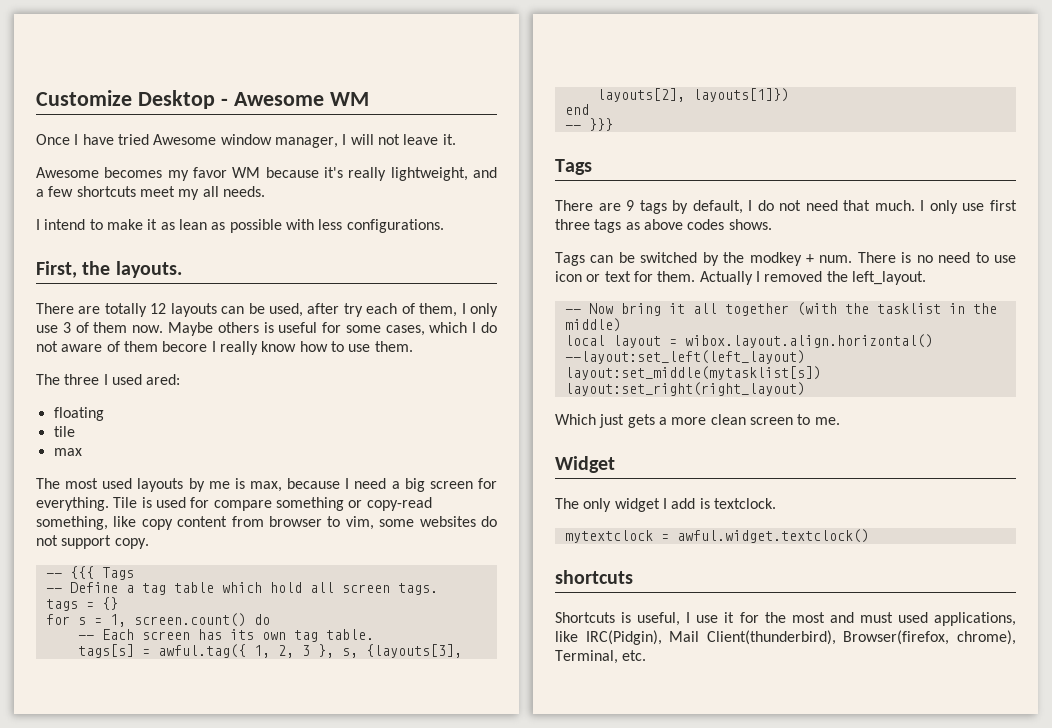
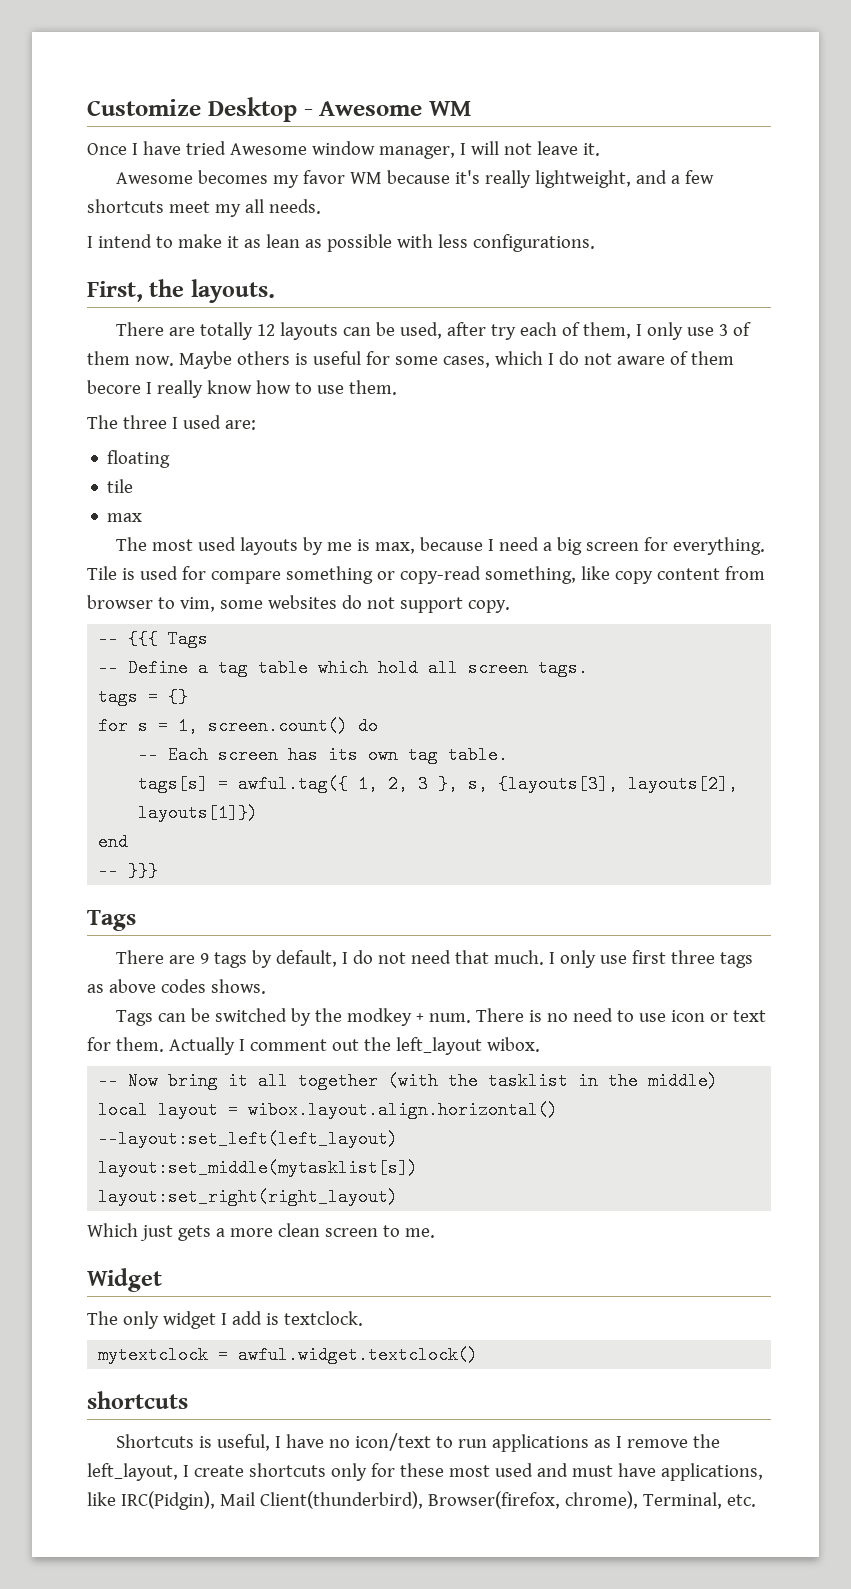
- The three I used ared:
+ The three I used are:
- Actually I removed the left_layout.
+ Actually I comment out the left_layout wibox.
- Shortcuts is useful, I use it for the most and must used applications, like IRC(Pidgin), Mail Client(thunderbird), Browser(firefox, chrome), Terminal, etc.
+ Shortcuts is useful, I have no icon/text to run applications as I remove the left_layout, I create shortcuts only for these most used and must have applications, like IRC(Pidgin), Mail Client(thunderbird), Browser(firefox, chrome), Terminal, etc.

